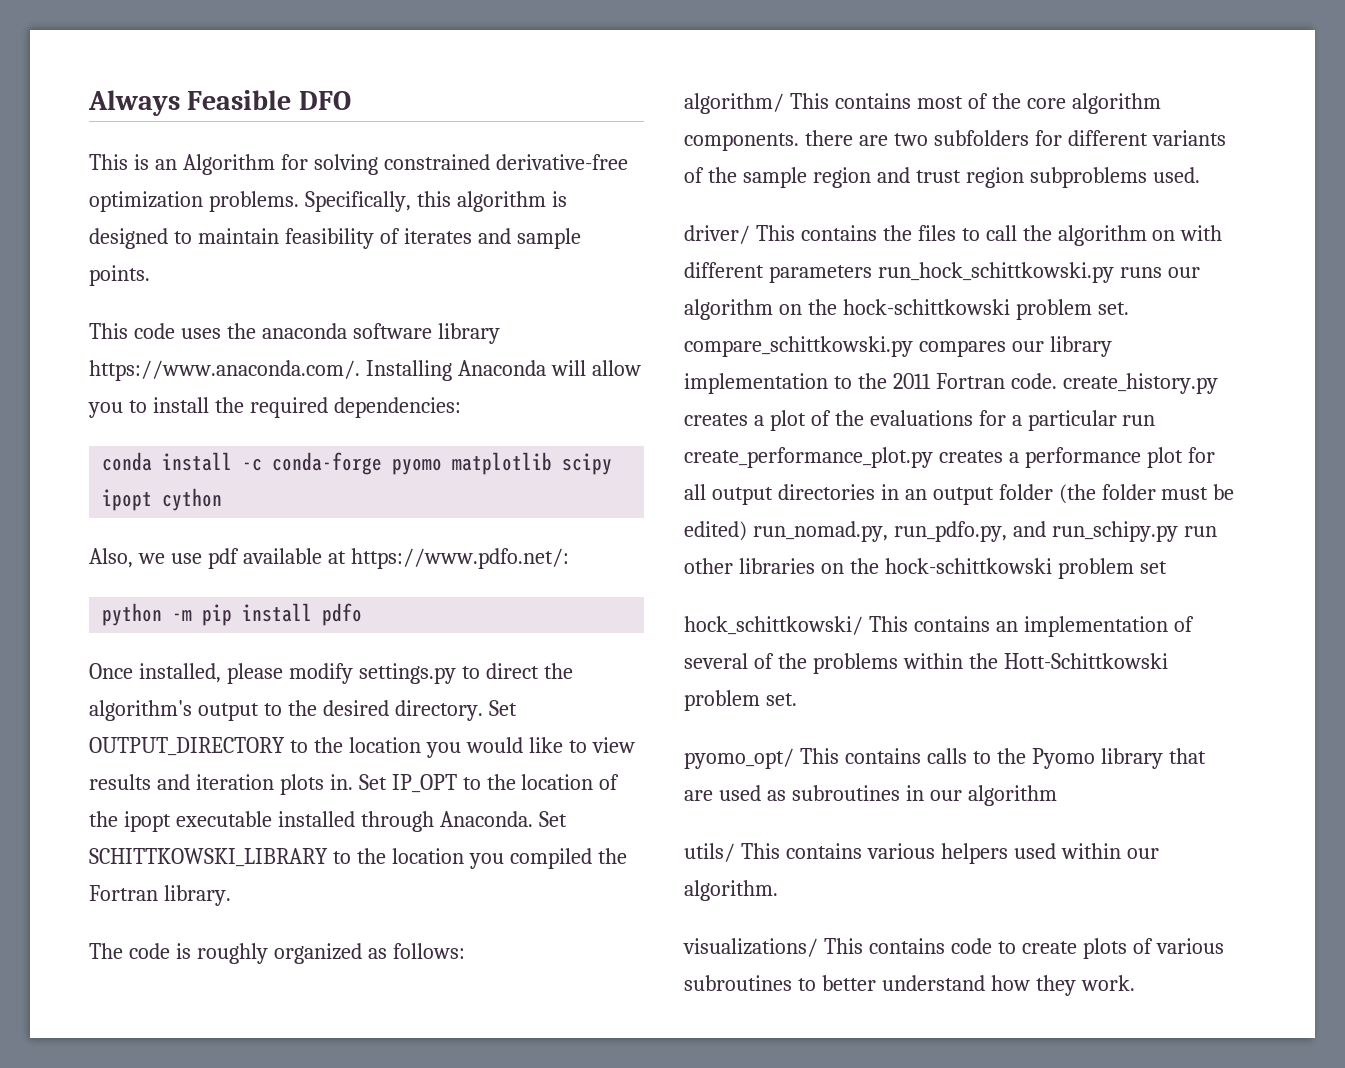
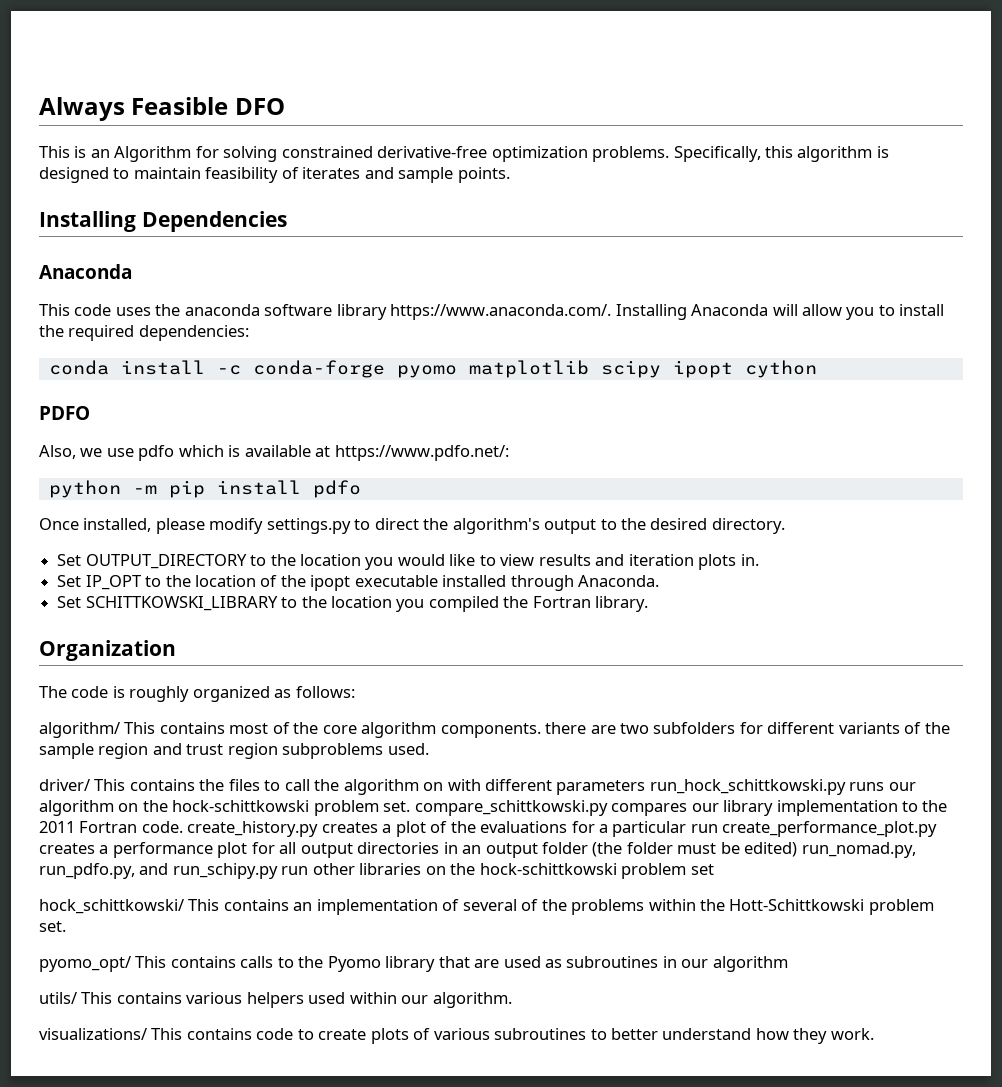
+ Installing Dependencies
+ Anaconda
+ PDFO
- Also, we use pdf available at https://www.pdfo.net/:
+ Also, we use pdfo which is available at https://www.pdfo.net/:
- Once installed, please modify settings.py to direct the algorithm's output to the desired directory. Set OUTPUT_DIRECTORY to the location you would like to view results and iteration plots in. Set IP_OPT to the location of the ipopt executable installed through Anaconda. Set SCHITTKOWSKI_LIBRARY to the location you compiled the Fortran library.
+ Once installed, please modify settings.py to direct the algorithm's output to the desired directory.
+ Set OUTPUT_DIRECTORY to the location you would like to view results and iteration plots in.
+ Set IP_OPT to the location of the ipopt executable installed through Anaconda.
+ Set SCHITTKOWSKI_LIBRARY to the location you compiled the Fortran library.
+ Organization

